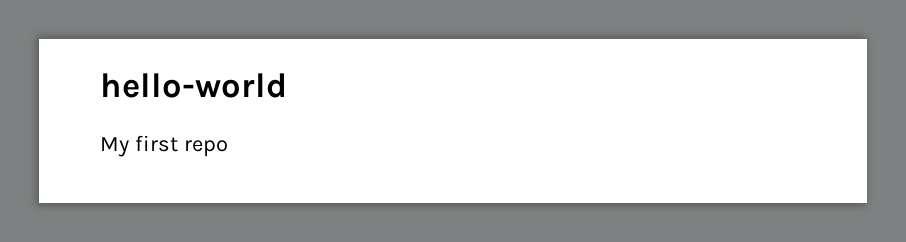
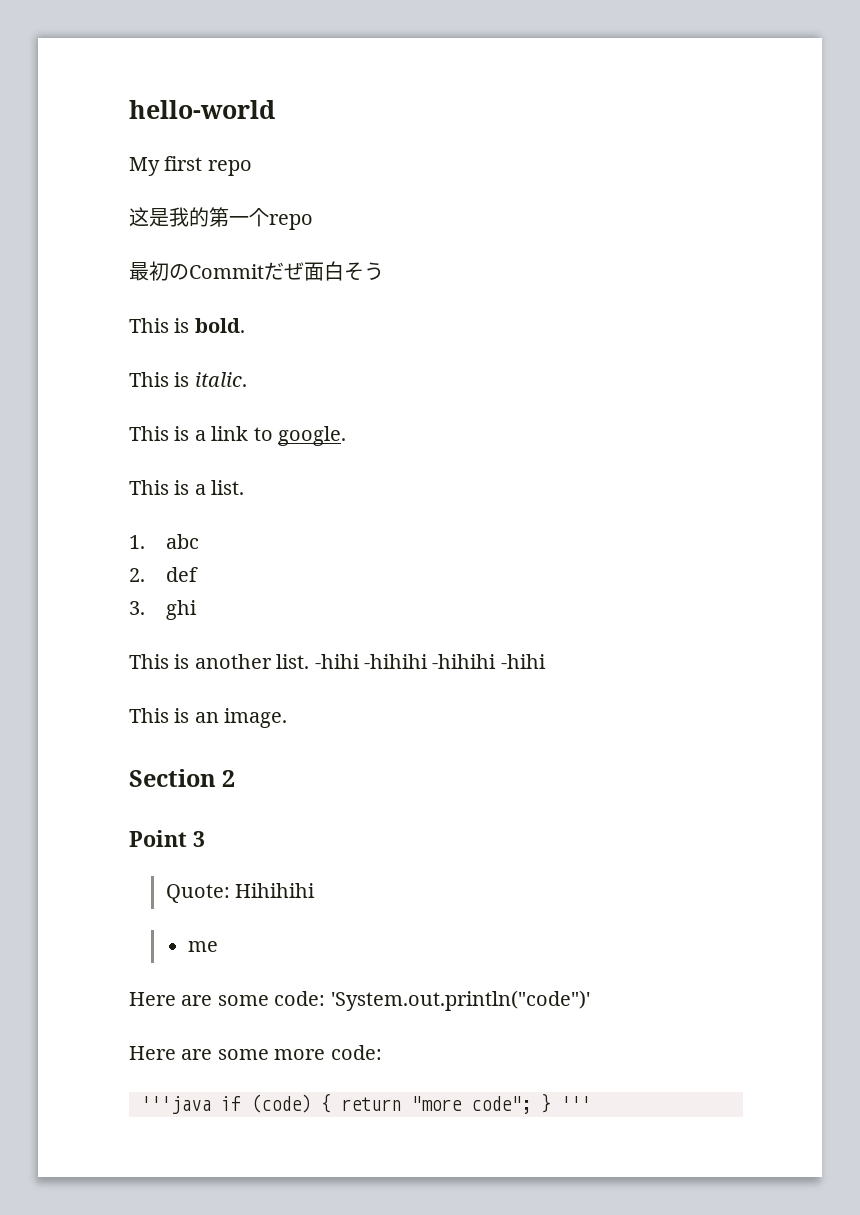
+ 这是我的第一个repo
+ 最初のCommitだぜ面白そう
+ This is bold.
+ This is italic.
+ This is a link to google.
+ This is a list.
+ 1. abc
+ 2. def
+ 3. ghi
+ This is another list. -hihi -hihihi -hihihi -hihi
+ This is an image.
+ Section 2
+ Point 3
+ Quote: Hihihihi
+ me
+ Here are some code: 'System.out.println("code")'
+ Here are some more code:
+ '''java if (code) { return "more code"; } '''

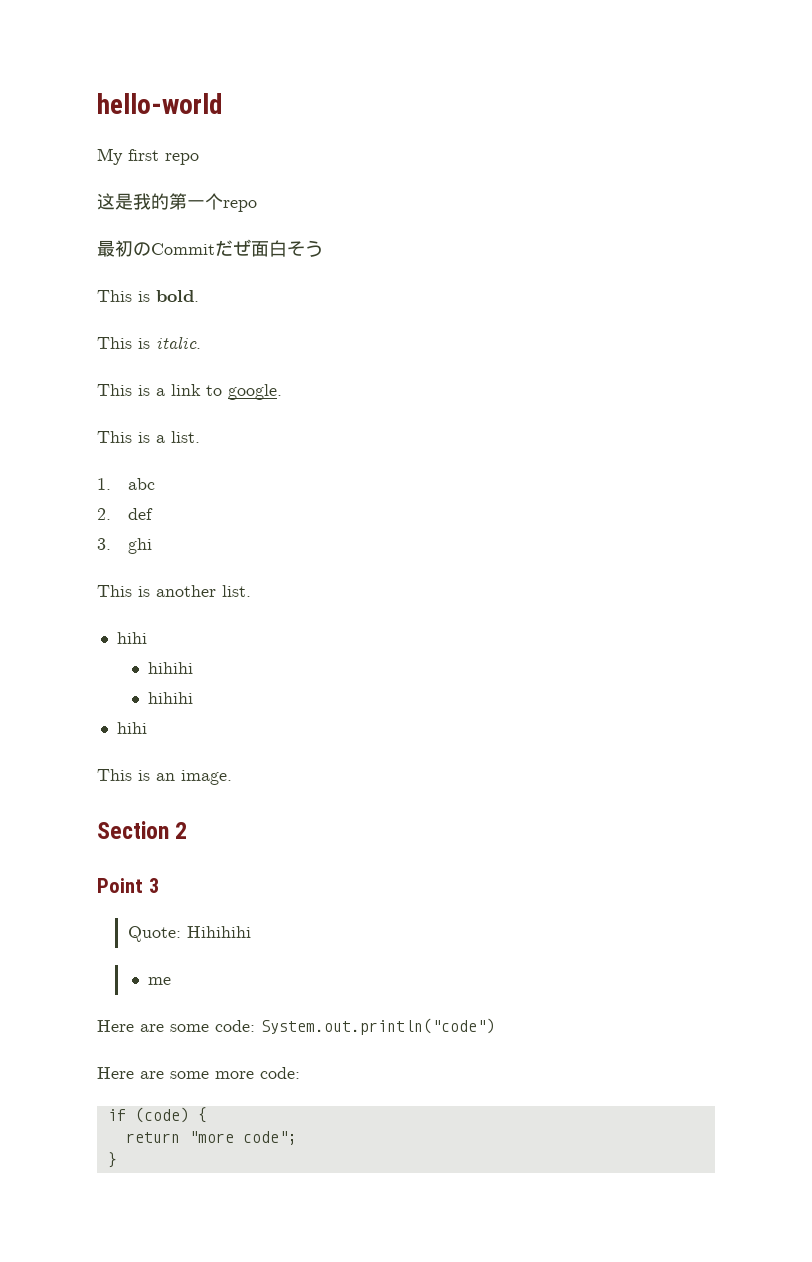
- This is another list. -hihi -hihihi -hihihi -hihi
+ This is another list.
+ hihi
+ hihihi
+ hihihi
+ hihi
- Here are some code: 'System.out.println("code")'
+ Here are some code: System.out.println("code")
- '''java if (code) { return "more code"; } '''
+ if (code) {
+ return "more code";
+ }

